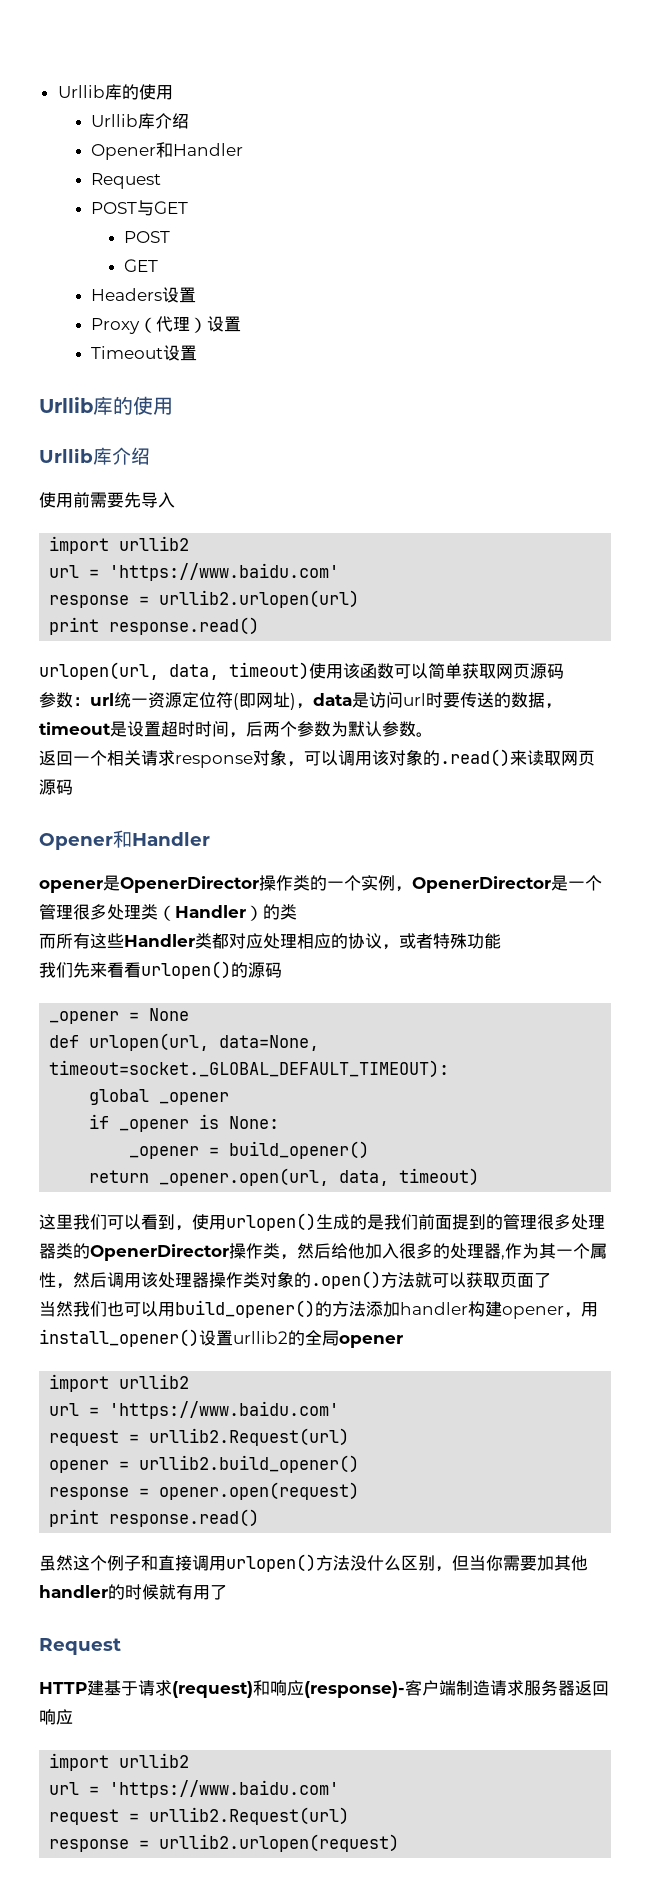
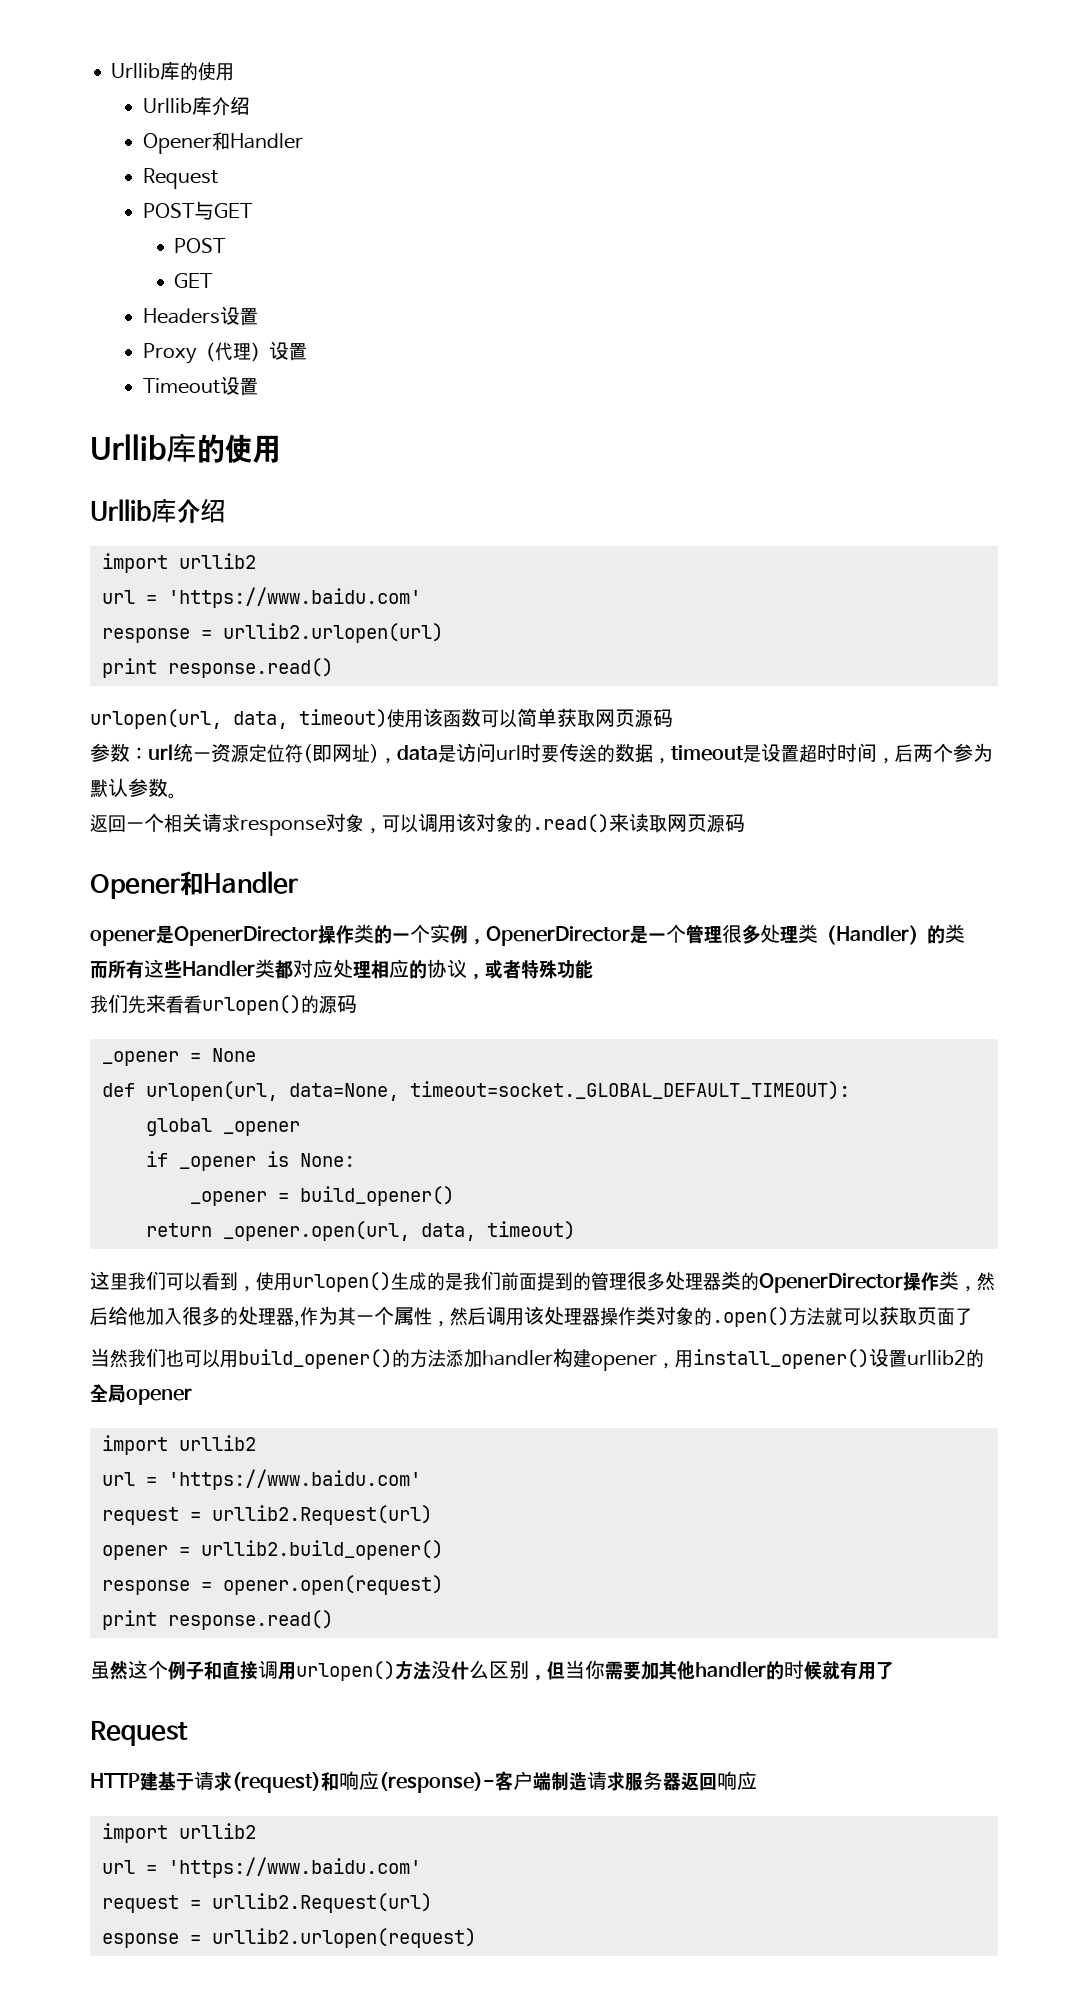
- 使用前需要先导入
- 参数：url统一资源定位符(即网址)，data是访问url时要传送的数据，timeout是设置超时时间，后两个参数为默认参数。
+ 参数：url统一资源定位符(即网址)，data是访问url时要传送的数据，timeout是设置超时时间，后两个参为默认参数。
- response = urllib2.urlopen(request)
+ esponse = urllib2.urlopen(request)

